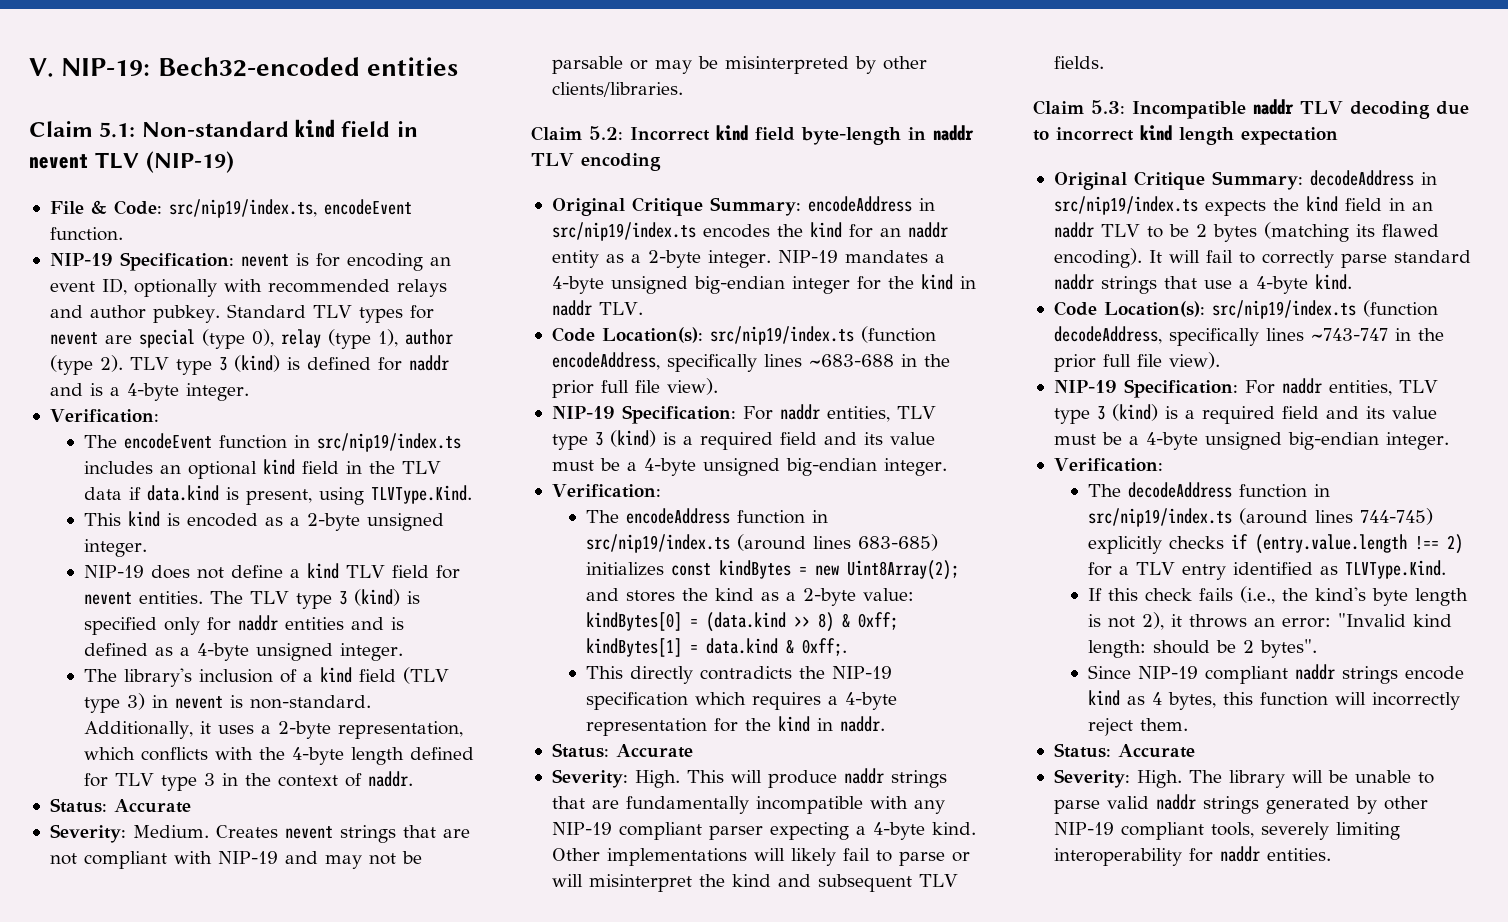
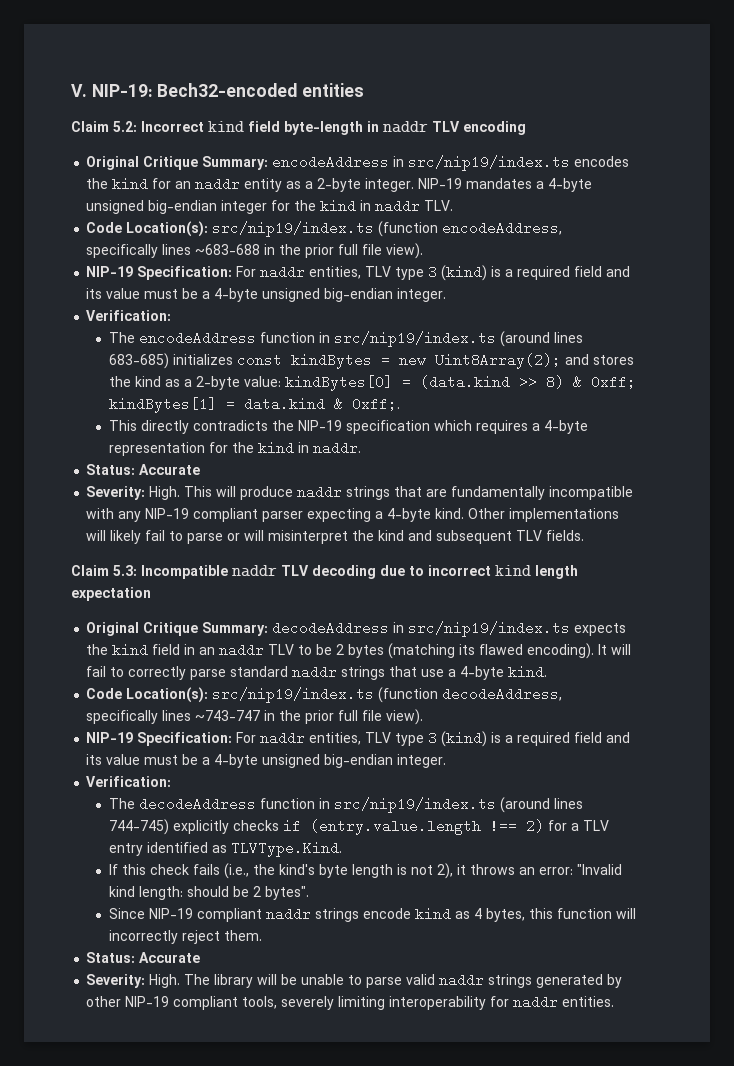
- Claim 5.1: Non-standard kind field in nevent TLV (NIP-19)
- File & Code: src/nip19/index.ts, encodeEvent function.
- NIP-19 Specification: nevent is for encoding an event ID, optionally with recommended relays and author pubkey. Standard TLV types for nevent are special (type 0), relay (type 1), author (type 2). TLV type 3 (kind) is defined for naddr and is a 4-byte integer.
- Verification:
- The encodeEvent function in src/nip19/index.ts includes an optional kind field in the TLV data if data.kind is present, using TLVType.Kind.
- This kind is encoded as a 2-byte unsigned integer.
- NIP-19 does not define a kind TLV field for nevent entities. The TLV type 3 (kind) is specified only for naddr entities and is defined as a 4-byte unsigned integer.
- The library's inclusion of a kind field (TLV type 3) in nevent is non-standard. Additionally, it uses a 2-byte representation, which conflicts with the 4-byte length defined for TLV type 3 in the context of naddr.
- Status: Accurate
- Severity: Medium. Creates nevent strings that are not compliant with NIP-19 and may not be parsable or may be misinterpreted by other clients/libraries.

